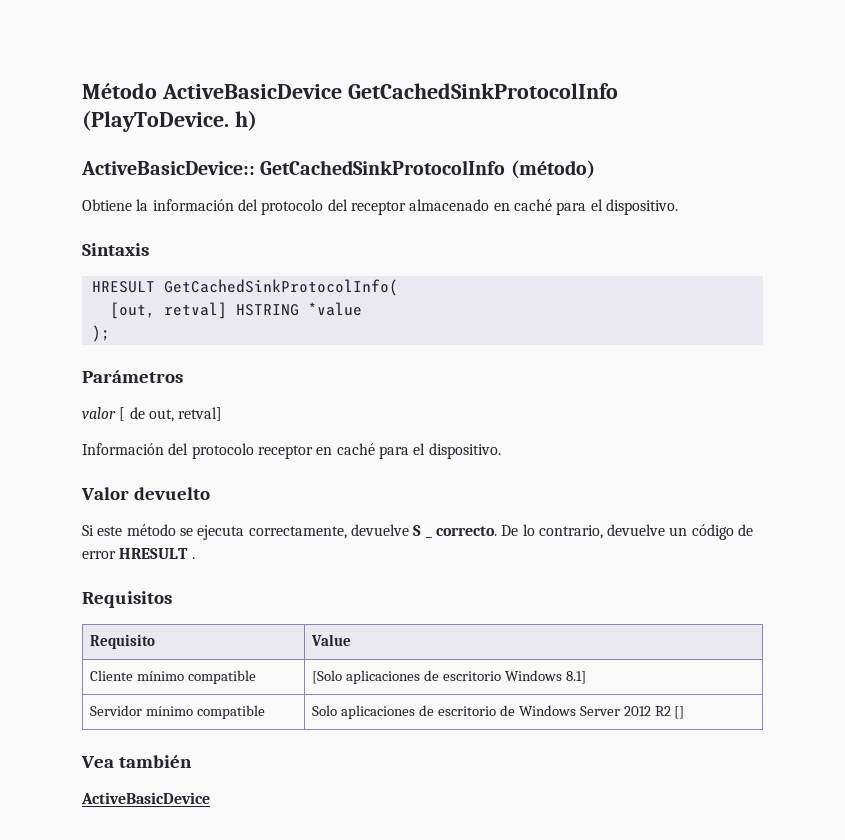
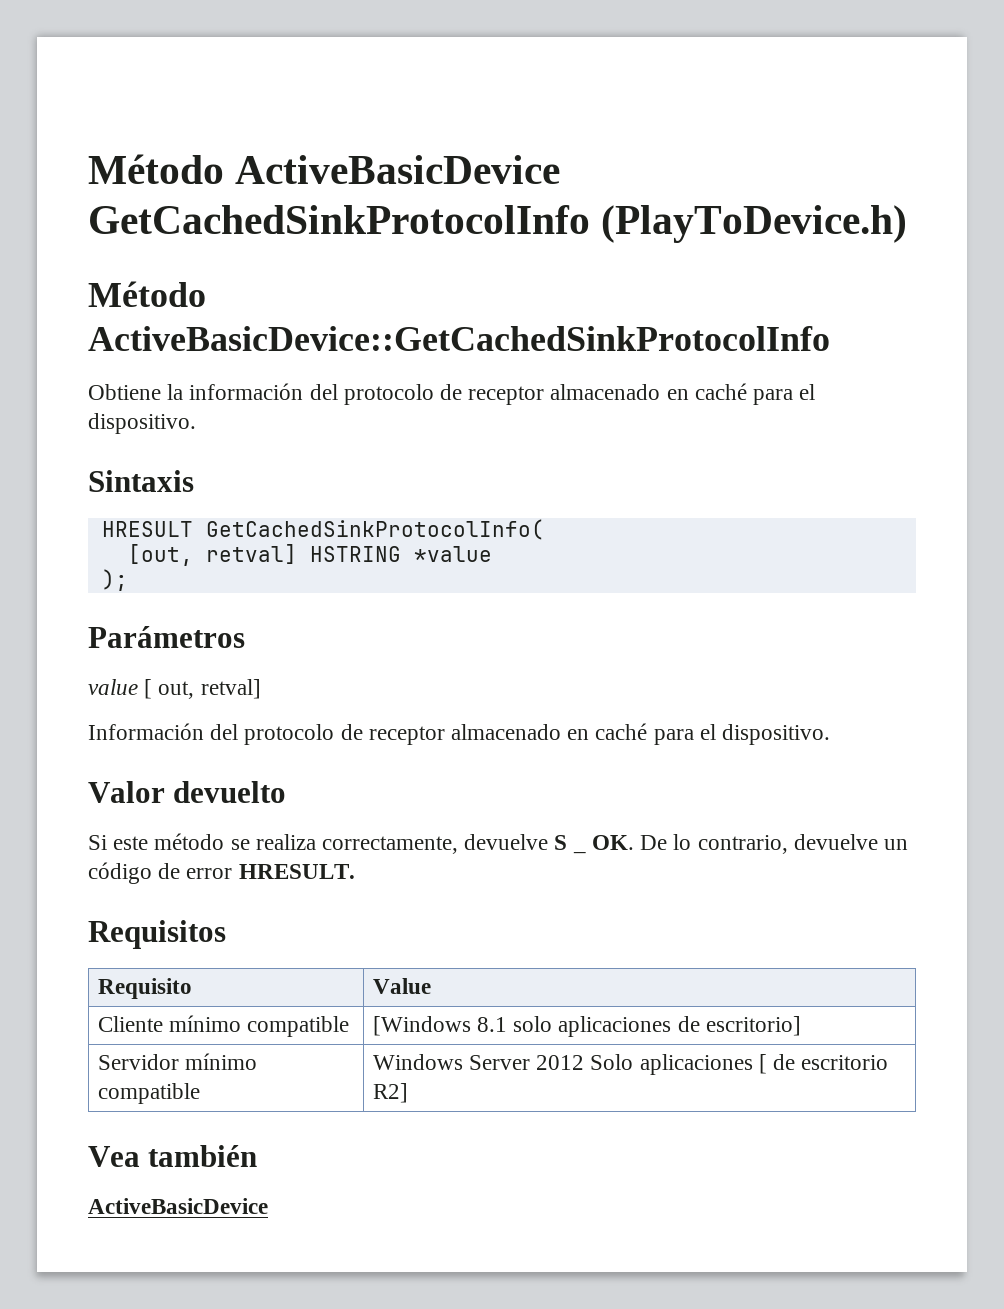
- Método ActiveBasicDevice GetCachedSinkProtocolInfo (PlayToDevice. h)
- ActiveBasicDevice:: GetCachedSinkProtocolInfo (método)
+ Método ActiveBasicDevice GetCachedSinkProtocolInfo (PlayToDevice.h)
+ Método ActiveBasicDevice::GetCachedSinkProtocolInfo
- Obtiene la información del protocolo del receptor almacenado en caché para el dispositivo.
+ Obtiene la información del protocolo de receptor almacenado en caché para el dispositivo.
- valor [ de out, retval]
+ value [ out, retval]
- Información del protocolo receptor en caché para el dispositivo.
+ Información del protocolo de receptor almacenado en caché para el dispositivo.
- Si este método se ejecuta correctamente, devuelve S _ correcto. De lo contrario, devuelve un código de error HRESULT .
+ Si este método se realiza correctamente, devuelve S _ OK. De lo contrario, devuelve un código de error HRESULT.
- Cliente mínimo compatible | [Solo aplicaciones de escritorio Windows 8.1]
- Servidor mínimo compatible | Solo aplicaciones de escritorio de Windows Server 2012 R2 []
+ Cliente mínimo compatible | [Windows 8.1 solo aplicaciones de escritorio]
+ Servidor mínimo compatible | Windows Server 2012 Solo aplicaciones [ de escritorio R2]

